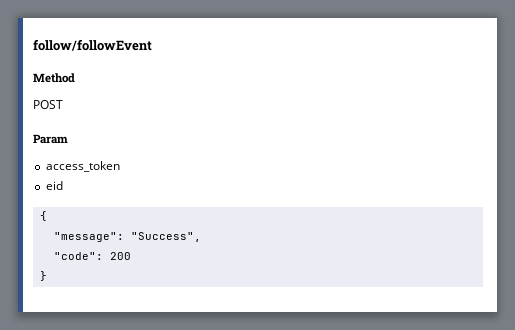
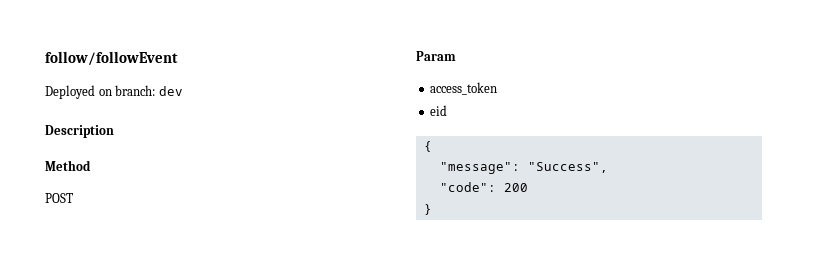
+ Deployed on branch: dev
+ Description

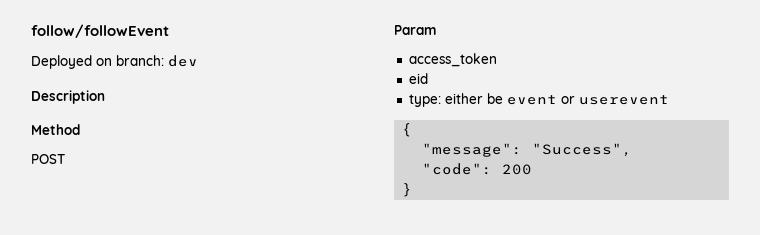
+ type: either be event or userevent

